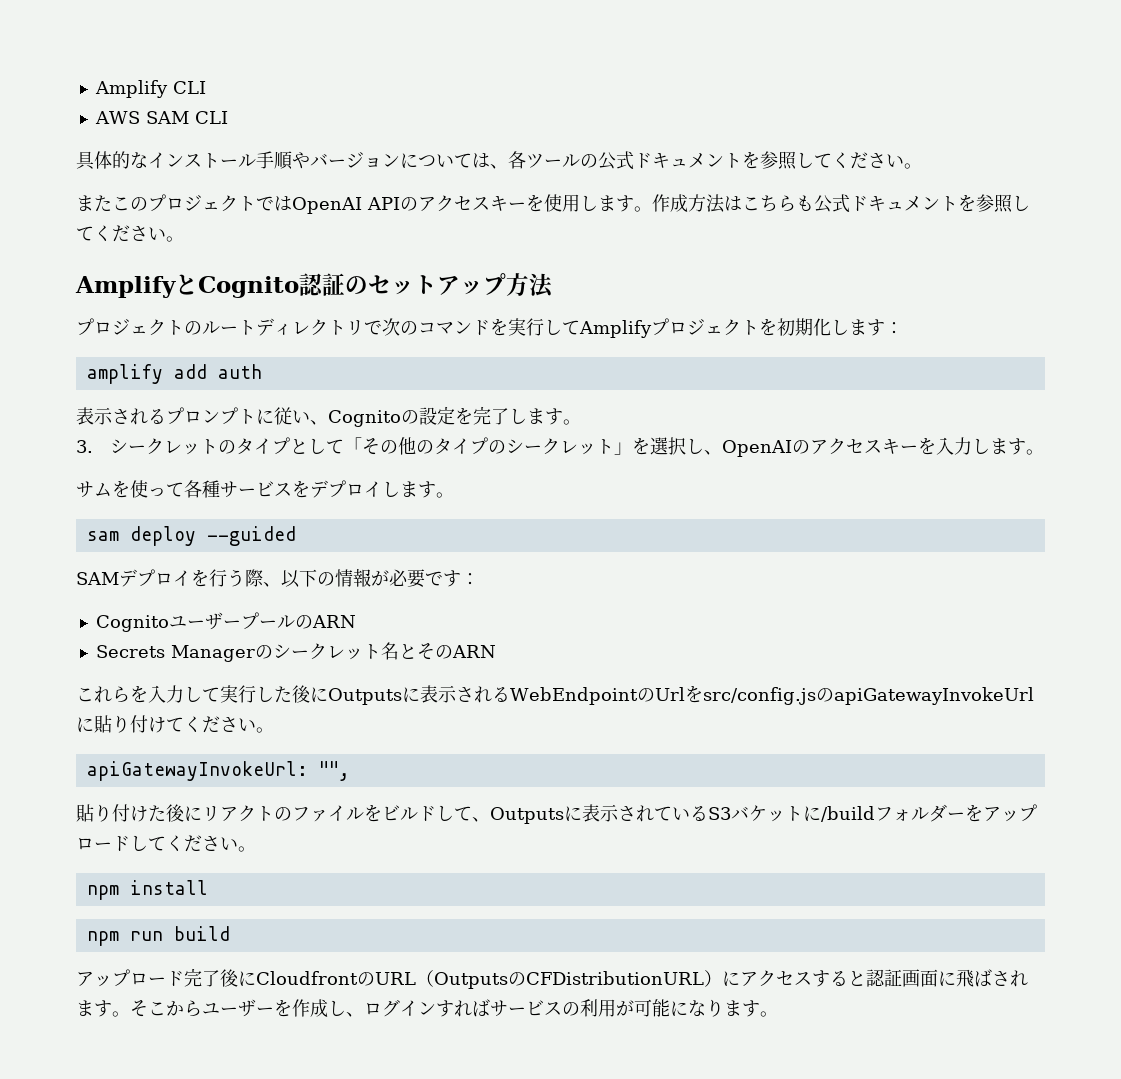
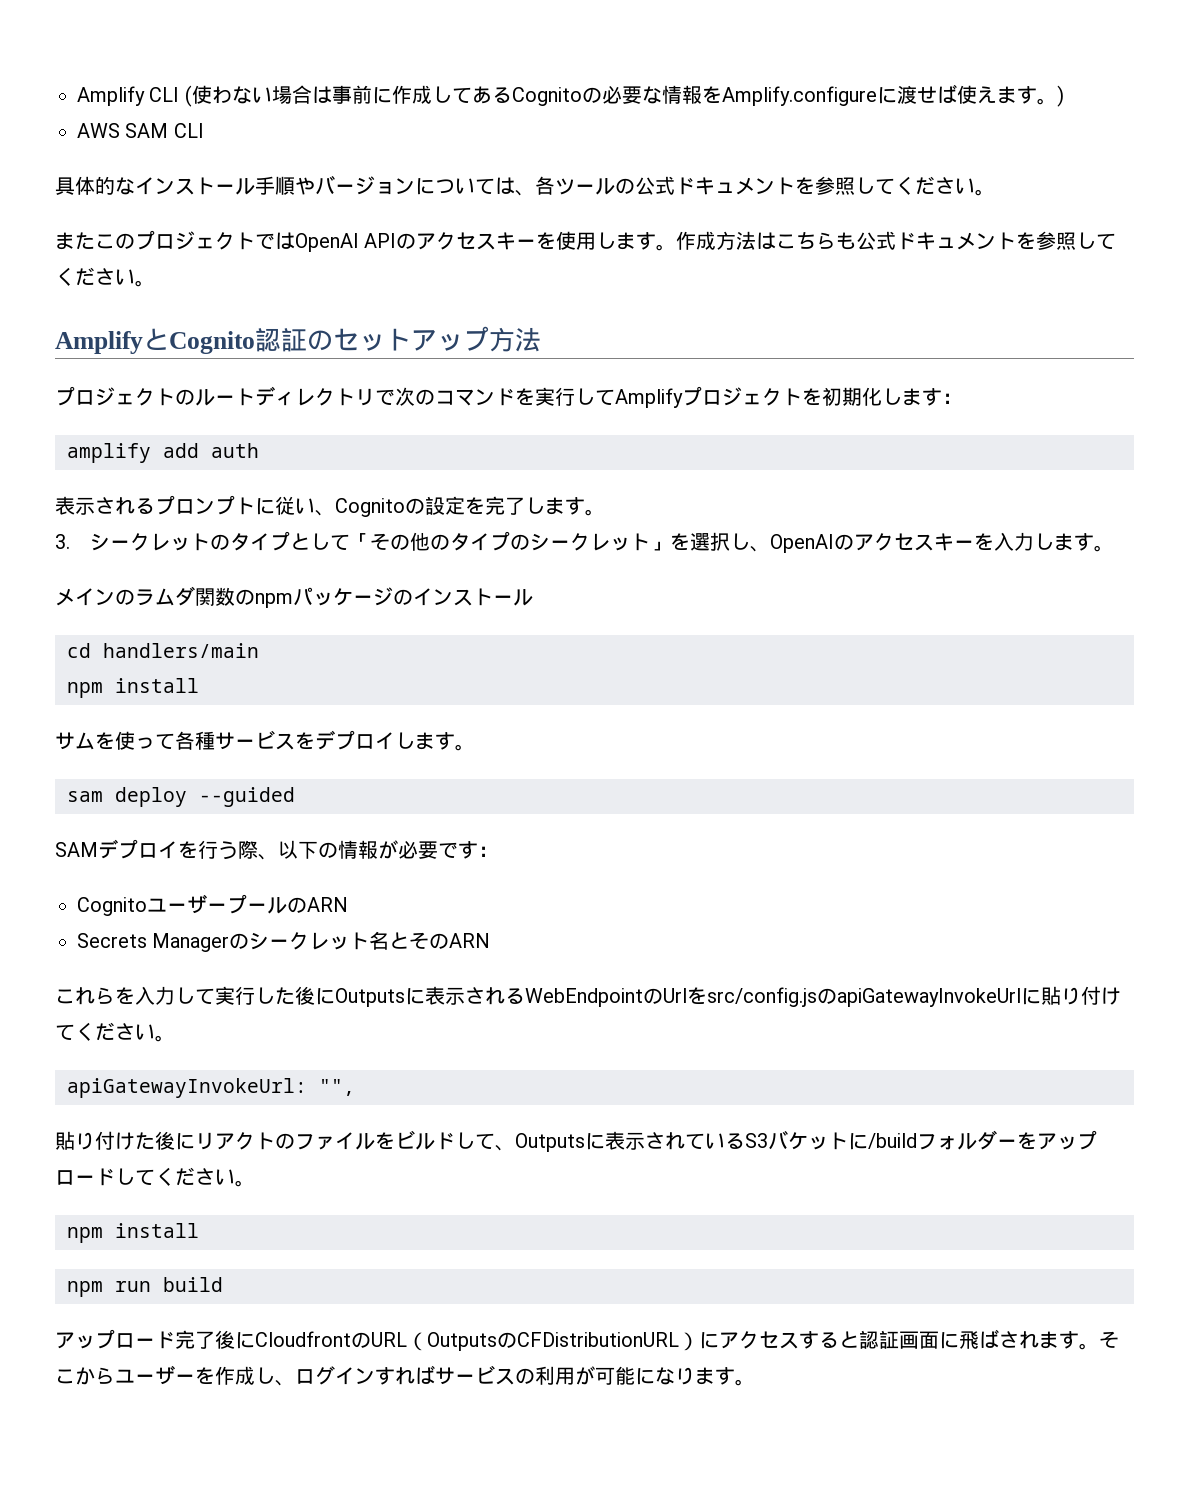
- Amplify CLI
+ Amplify CLI (使わない場合は事前に作成してあるCognitoの必要な情報をAmplify.configureに渡せば使えます。)
+ メインのラムダ関数のnpmパッケージのインストール
+ cd handlers/main
+ npm install

